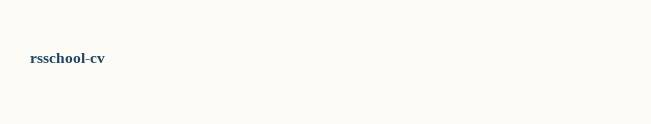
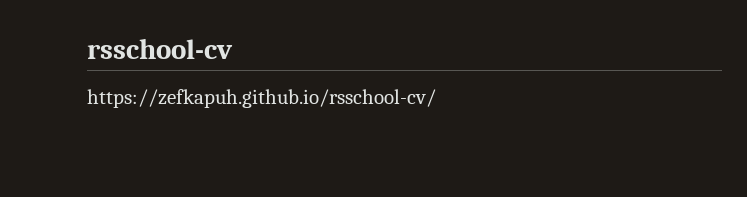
+ https://zefkapuh.github.io/rsschool-cv/

